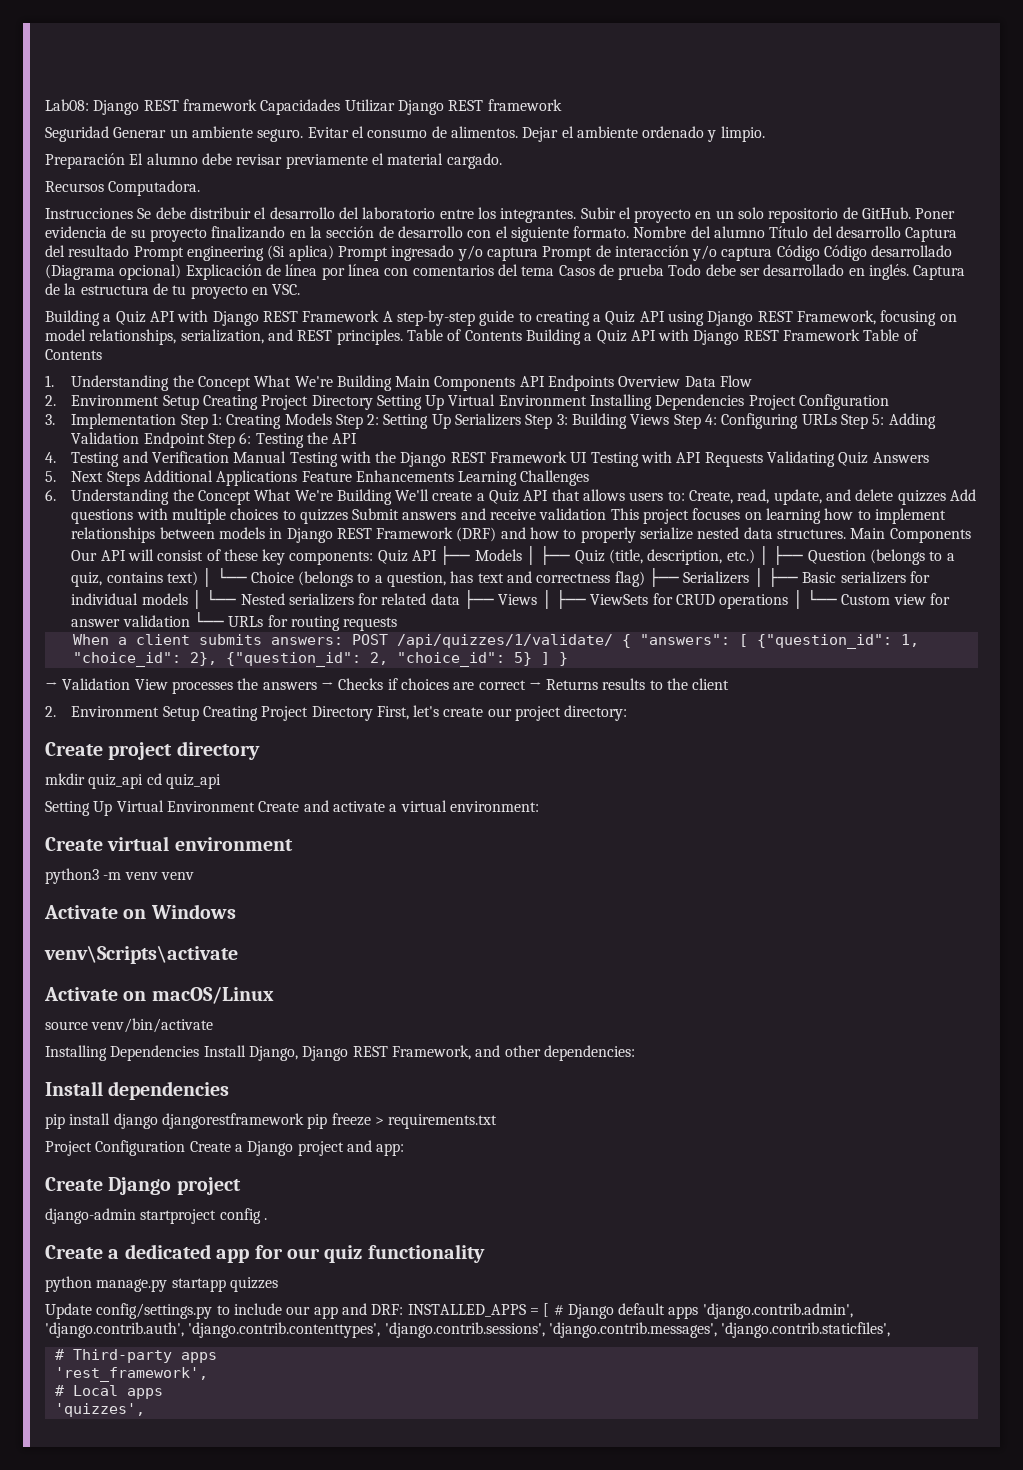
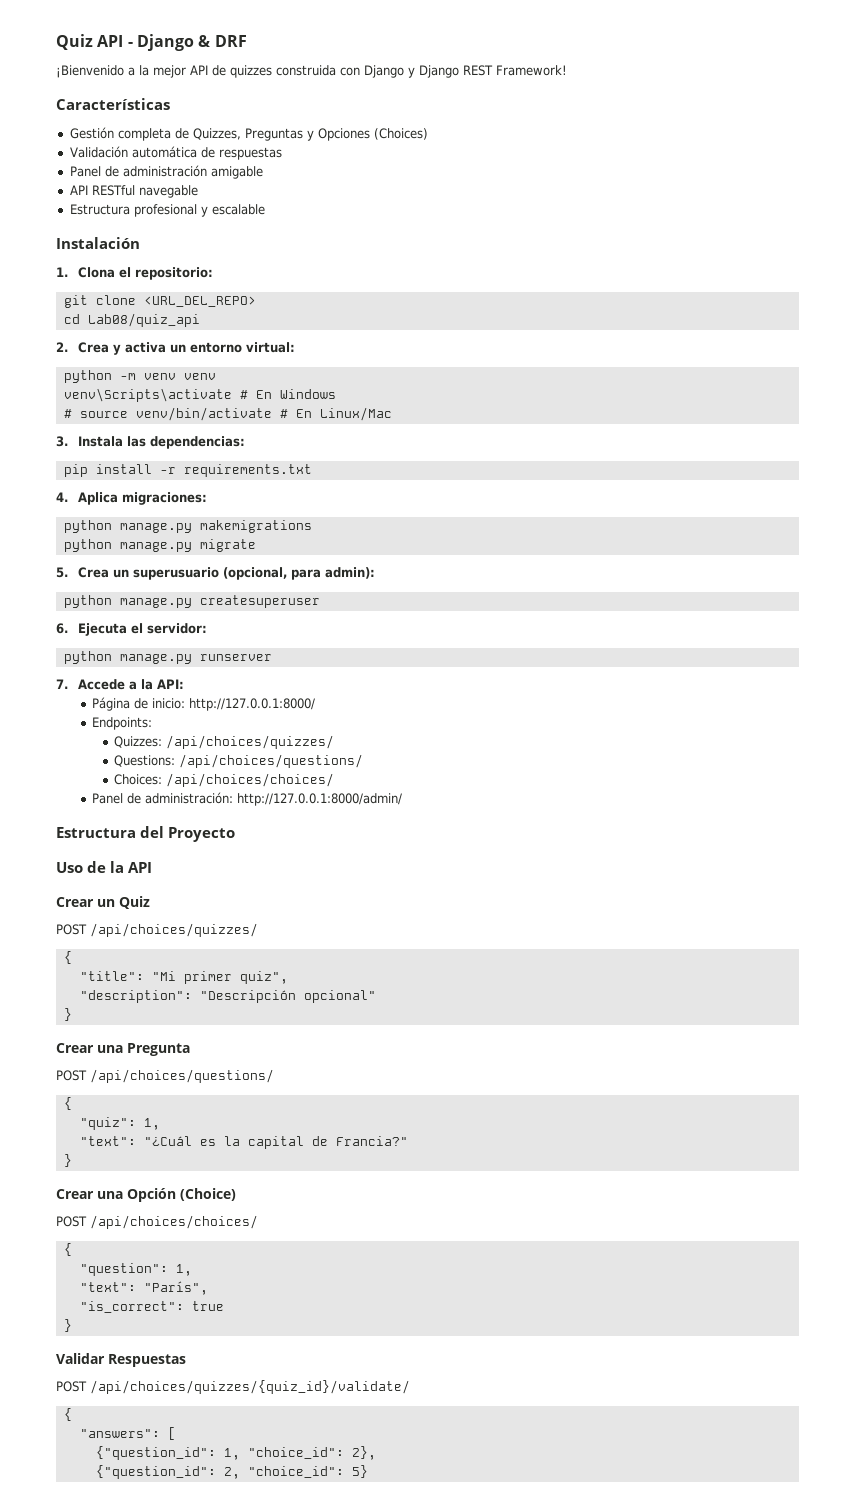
- Lab08: Django REST framework Capacidades Utilizar Django REST framework
- Seguridad Generar un ambiente seguro. Evitar el consumo de alimentos. Dejar el ambiente ordenado y limpio.
- Preparación El alumno debe revisar previamente el material cargado.
- Recursos Computadora.
- Instrucciones Se debe distribuir el desarrollo del laboratorio entre los integrantes. Subir el proyecto en un solo repositorio de GitHub. Poner evidencia de su proyecto finalizando en la sección de desarrollo con el siguiente formato. Nombre del alumno Título del desarrollo Captura del resultado Prompt engineering (Si aplica) Prompt ingresado y/o captura Prompt de interacción y/o captura Código Código desarrollado (Diagrama opcional) Explicación de línea por línea con comentarios del tema Casos de prueba Todo debe ser desarrollado en inglés. Captura de la estructura de tu proyecto en VSC.
- Building a Quiz API with Django REST Framework A step-by-step guide to creating a Quiz API using Django REST Framework, focusing on model relationships, serialization, and REST principles. Table of Contents Building a Quiz API with Django REST Framework Table of Contents
- 1. Understanding the Concept What We're Building Main Components API Endpoints Overview Data Flow
- 2. Environment Setup Creating Project Directory Setting Up Virtual Environment Installing Dependencies Project Configuration
- 3. Implementation Step 1: Creating Models Step 2: Setting Up Serializers Step 3: Building Views Step 4: Configuring URLs Step 5: Adding Validation Endpoint Step 6: Testing the API
- 4. Testing and Verification Manual Testing with the Django REST Framework UI Testing with API Requests Validating Quiz Answers
- 5. Next Steps Additional Applications Feature Enhancements Learning Challenges
- 6. Understanding the Concept What We're Building We'll create a Quiz API that allows users to: Create, read, update, and delete quizzes Add questions with multiple choices to quizzes Submit answers and receive validation This project focuses on learning how to implement relationships between models in Django REST Framework (DRF) and how to properly serialize nested data structures. Main Components Our API will consist of these key components: Quiz API ├── Models │ ├── Quiz (title, description, etc.) │ ├── Question (belongs to a quiz, contains text) │ └── Choice (belongs to a question, has text and correctness flag) ├── Serializers │ ├── Basic serializers for individual models │ └── Nested serializers for related data ├── Views │ ├── ViewSets for CRUD operations │ └── Custom view for answer validation └── URLs for routing requests
- When a client submits answers: POST /api/quizzes/1/validate/ { "answers": [ {"question_id": 1, "choice_id": 2}, {"question_id": 2, "choice_id": 5} ] }
- → Validation View processes the answers → Checks if choices are correct → Returns results to the client
- 2. Environment Setup Creating Project Directory First, let's create our project directory:
- Create project directory
- mkdir quiz_api cd quiz_api
- Setting Up Virtual Environment Create and activate a virtual environment:
- Create virtual environment
- python3 -m venv venv
- Activate on Windows
- venv\Scripts\activate
- Activate on macOS/Linux
- source venv/bin/activate
- Installing Dependencies Install Django, Django REST Framework, and other dependencies:
- Install dependencies
- pip install django djangorestframework pip freeze > requirements.txt
- Project Configuration Create a Django project and app:
- Create Django project
- django-admin startproject config .
- Create a dedicated app for our quiz functionality
- python manage.py startapp quizzes
- Update config/settings.py to include our app and DRF: INSTALLED_APPS = [ # Django default apps 'django.contrib.admin', 'django.contrib.auth', 'django.contrib.contenttypes', 'django.contrib.sessions', 'django.contrib.messages', 'django.contrib.staticfiles',
- # Third-party apps
- 'rest_framework',
- # Local apps
- 'quizzes',
+ Quiz API - Django & DRF
+ ¡Bienvenido a la mejor API de quizzes construida con Django y Django REST Framework!
+ Características
+ Gestión completa de Quizzes, Preguntas y Opciones (Choices)
+ Validación automática de respuestas
+ Panel de administración amigable
+ API RESTful navegable
+ Estructura profesional y escalable
+ Instalación
+ 1. Clona el repositorio:
+ git clone <URL_DEL_REPO>
+ cd Lab08/quiz_api
+ 2. Crea y activa un entorno virtual:
+ python -m venv venv
+ venv\Scripts\activate # En Windows
+ # source venv/bin/activate # En Linux/Mac
+ 3. Instala las dependencias:
+ pip install -r requirements.txt
+ 4. Aplica migraciones:
+ python manage.py makemigrations
+ python manage.py migrate
+ 5. Crea un superusuario (opcional, para admin):
+ python manage.py createsuperuser
+ 6. Ejecuta el servidor:
+ python manage.py runserver
+ 7. Accede a la API:
+ Página de inicio: http://127.0.0.1:8000/
+ Endpoints:
+ Quizzes: /api/choices/quizzes/
+ Questions: /api/choices/questions/
+ Choices: /api/choices/choices/
+ Panel de administración: http://127.0.0.1:8000/admin/
+ Estructura del Proyecto
+ Uso de la API
+ Crear un Quiz
+ POST /api/choices/quizzes/
+ {
+ "title": "Mi primer quiz",
+ "description": "Descripción opcional"
+ }
+ Crear una Pregunta
+ POST /api/choices/questions/
+ {
+ "quiz": 1,
+ "text": "¿Cuál es la capital de Francia?"
+ }
+ Crear una Opción (Choice)
+ POST /api/choices/choices/
+ {
+ "question": 1,
+ "text": "París",
+ "is_correct": true
+ }
+ Validar Respuestas
+ POST /api/choices/quizzes/{quiz_id}/validate/
+ {
+ "answers": [
+ {"question_id": 1, "choice_id": 2},
+ {"question_id": 2, "choice_id": 5}

